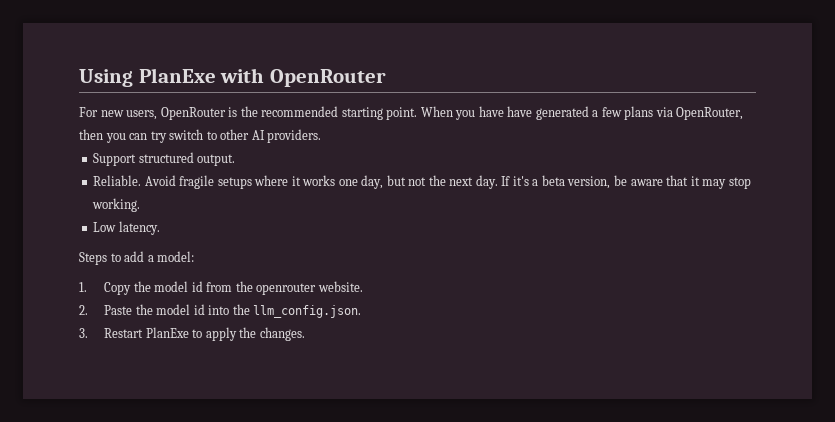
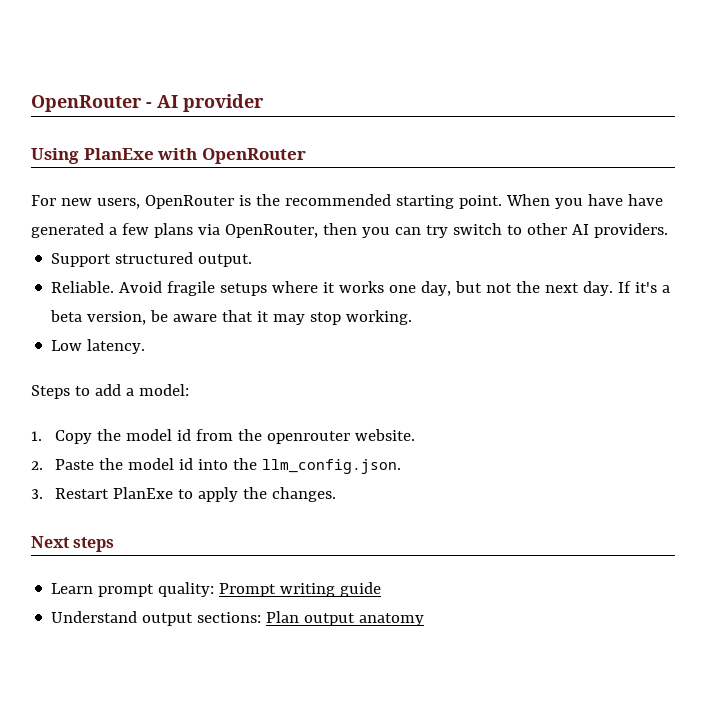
+ OpenRouter - AI provider
+ Next steps
+ Learn prompt quality: Prompt writing guide
+ Understand output sections: Plan output anatomy

